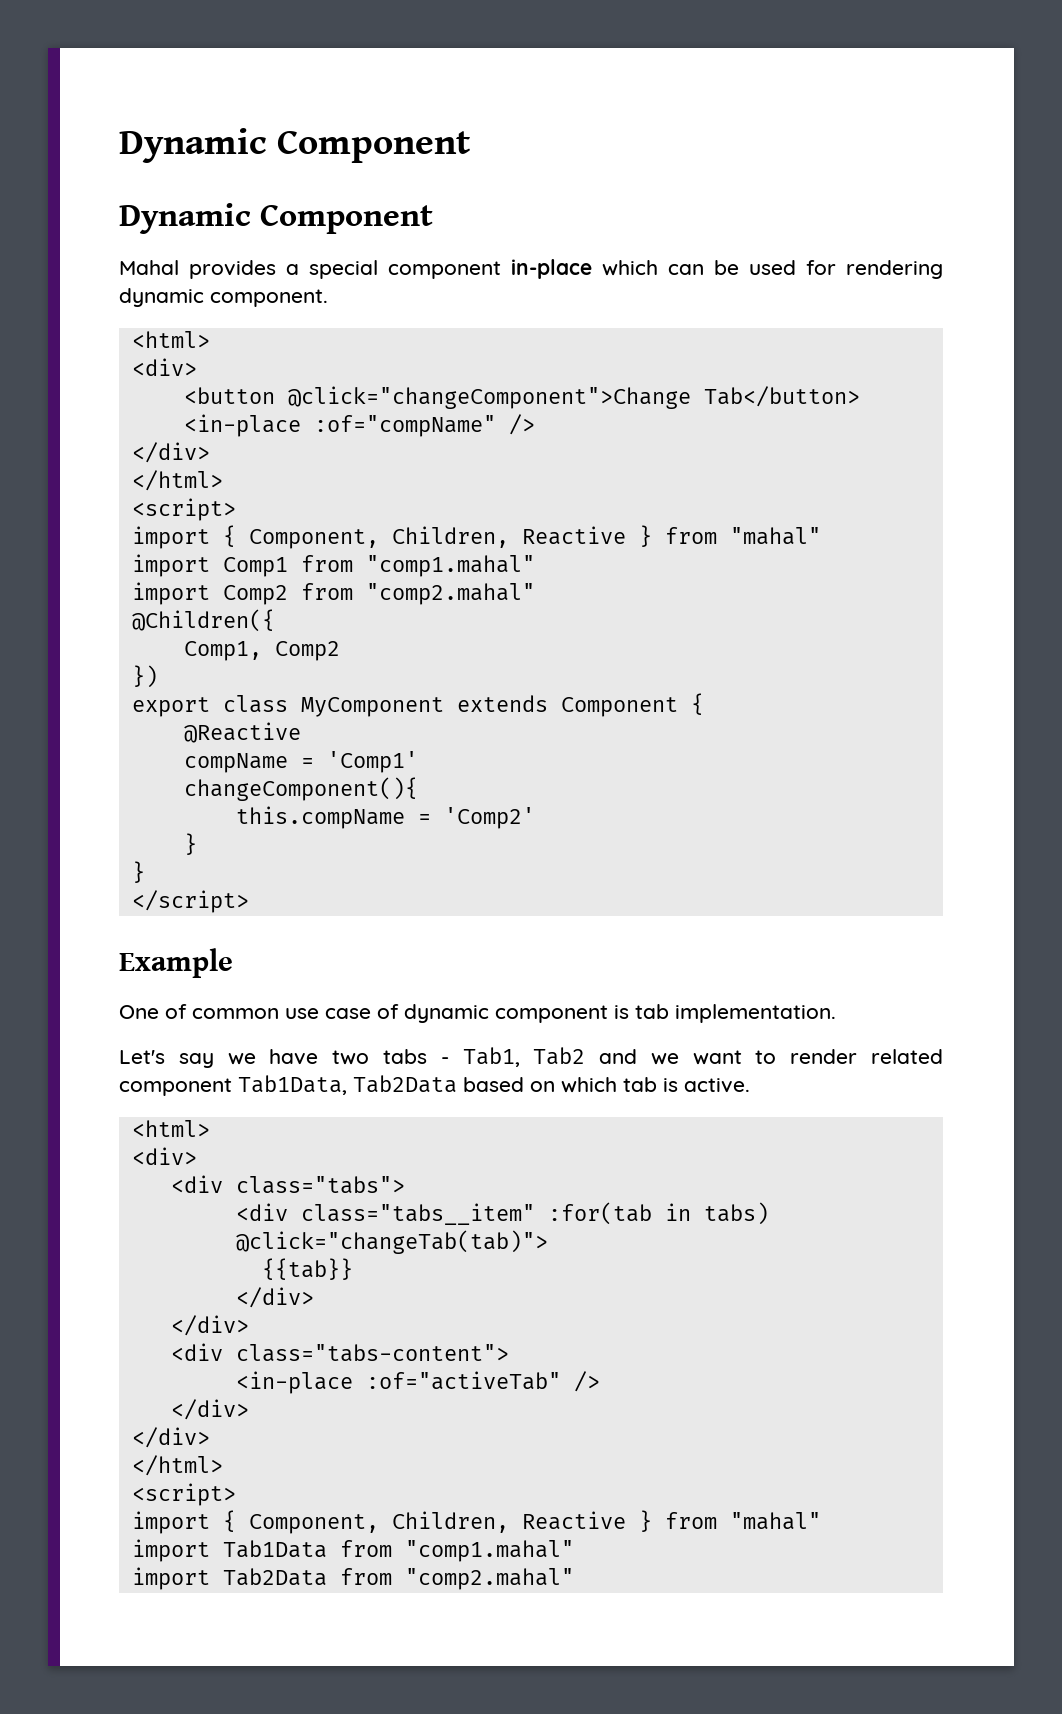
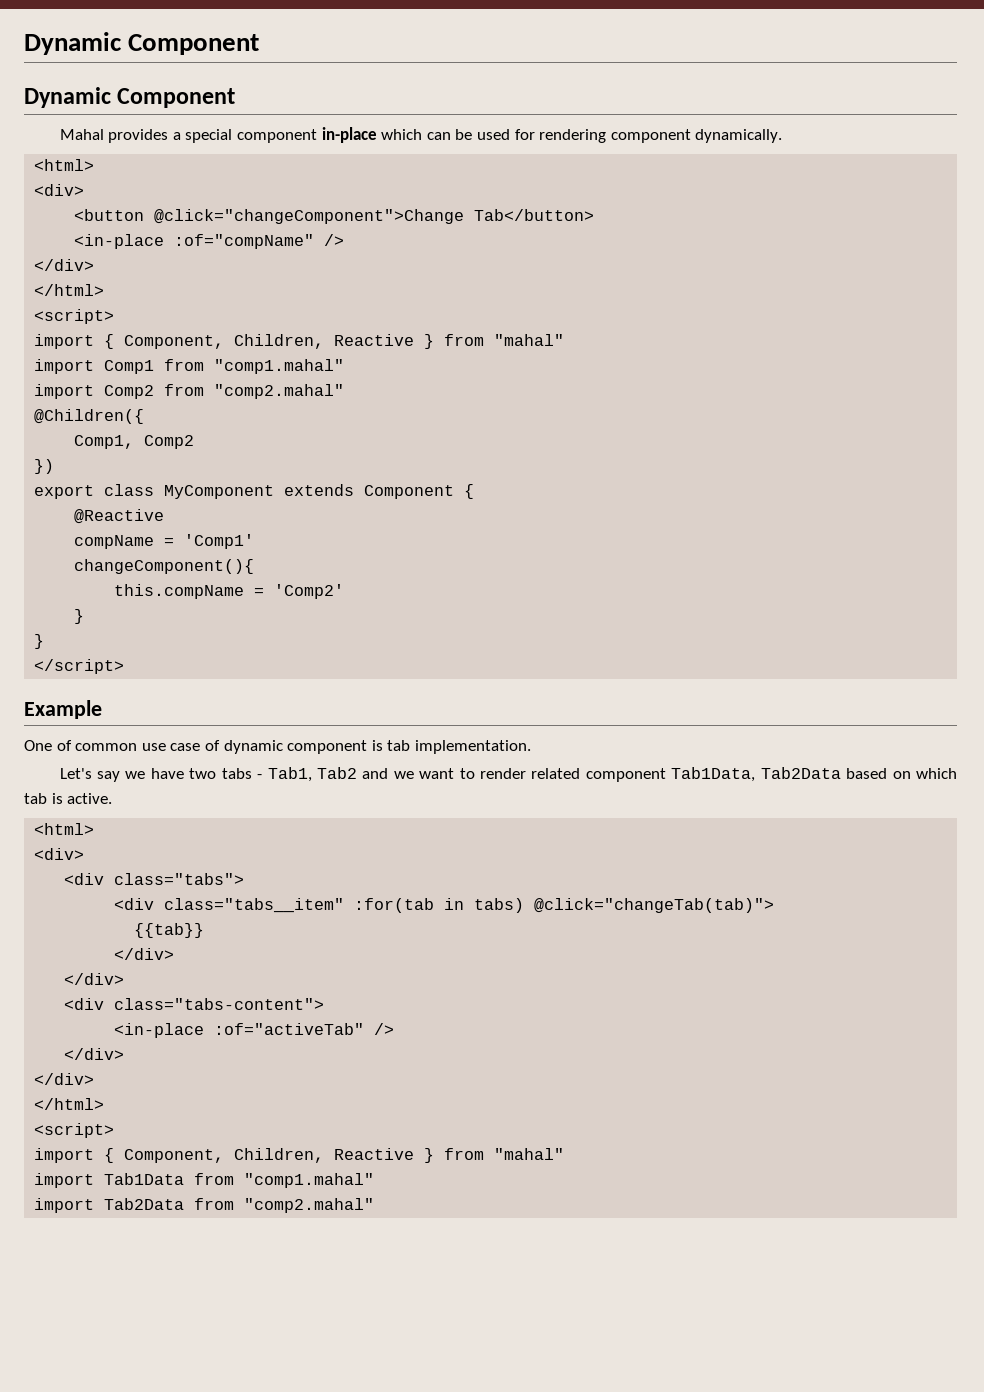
- Mahal provides a special component in-place which can be used for rendering dynamic component.
+ Mahal provides a special component in-place which can be used for rendering component dynamically.

